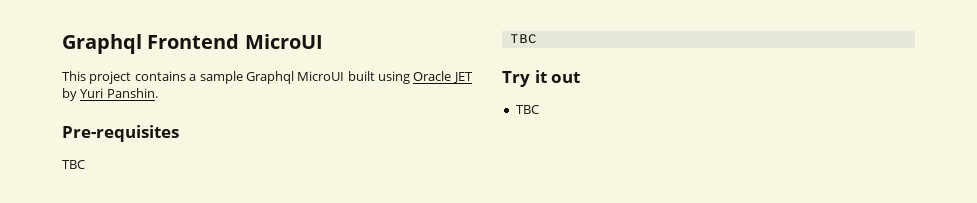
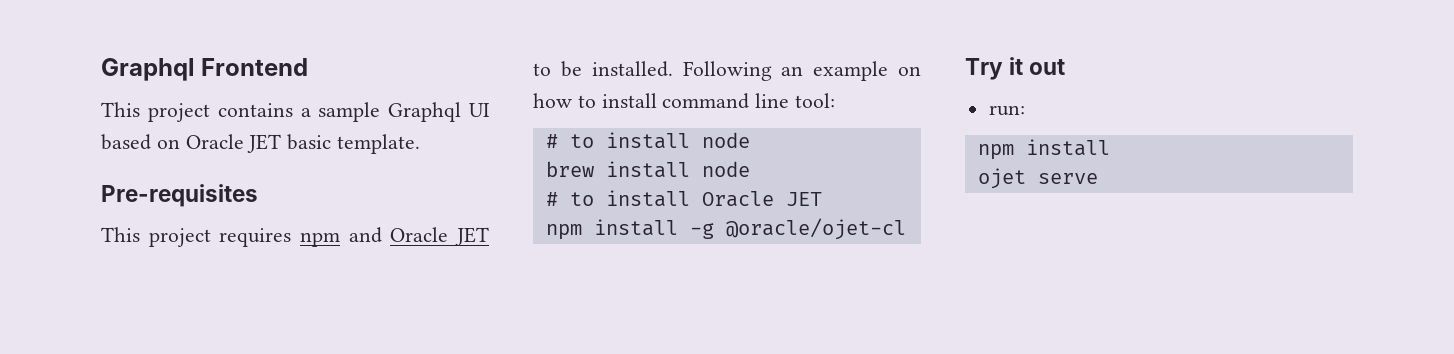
- Graphql Frontend MicroUI
+ Graphql Frontend
- This project contains a sample Graphql MicroUI built using Oracle JET by Yuri Panshin.
+ This project contains a sample Graphql UI based on Oracle JET basic template.
  Pre-requisites
- TBC
- TBC
+ This project requires npm and Oracle JET to be installed. Following an example on how to install command line tool:
+ # to install node
+ brew install node
+ # to install Oracle JET
+ npm install -g @oracle/ojet-cl
  Try it out
- TBC
+ run:
+ npm install
+ ojet serve

